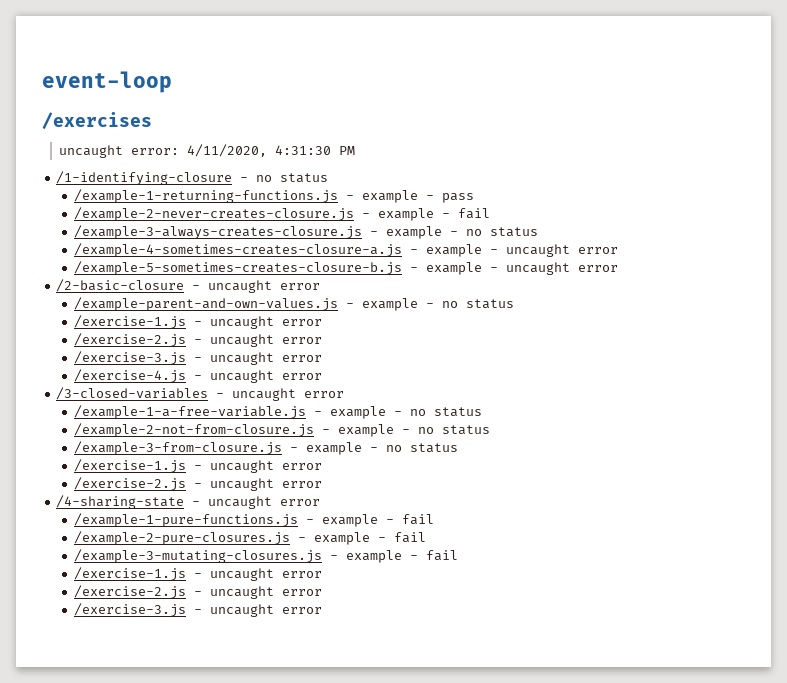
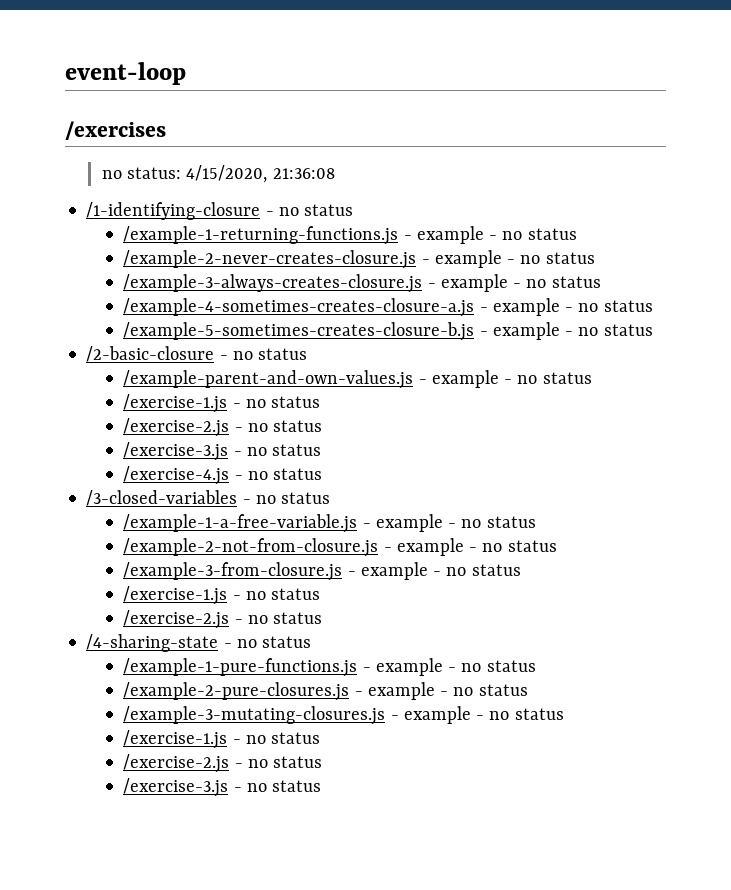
- uncaught error: 4/11/2020, 4:31:30 PM
+ no status: 4/15/2020, 21:36:08
- /example-1-returning-functions.js - example - pass
+ /example-1-returning-functions.js - example - no status
- /example-2-never-creates-closure.js - example - fail
+ /example-2-never-creates-closure.js - example - no status
- /example-4-sometimes-creates-closure-a.js - example - uncaught error
+ /example-4-sometimes-creates-closure-a.js - example - no status
- /example-5-sometimes-creates-closure-b.js - example - uncaught error
+ /example-5-sometimes-creates-closure-b.js - example - no status
- /2-basic-closure - uncaught error
+ /2-basic-closure - no status
  /example-parent-and-own-values.js - example - no status
- /exercise-1.js - uncaught error
- /exercise-2.js - uncaught error
- /exercise-3.js - uncaught error
+ /exercise-1.js - no status
+ /exercise-2.js - no status
+ /exercise-3.js - no status
- /exercise-4.js - uncaught error
+ /exercise-4.js - no status
- /3-closed-variables - uncaught error
+ /3-closed-variables - no status
  /example-3-from-closure.js - example - no status
- /exercise-1.js - uncaught error
- /exercise-2.js - uncaught error
+ /exercise-1.js - no status
+ /exercise-2.js - no status
- /4-sharing-state - uncaught error
+ /4-sharing-state - no status
- /example-1-pure-functions.js - example - fail
+ /example-1-pure-functions.js - example - no status
- /example-2-pure-closures.js - example - fail
+ /example-2-pure-closures.js - example - no status
- /example-3-mutating-closures.js - example - fail
- /exercise-1.js - uncaught error
- /exercise-2.js - uncaught error
- /exercise-3.js - uncaught error
+ /example-3-mutating-closures.js - example - no status
+ /exercise-1.js - no status
+ /exercise-2.js - no status
+ /exercise-3.js - no status

